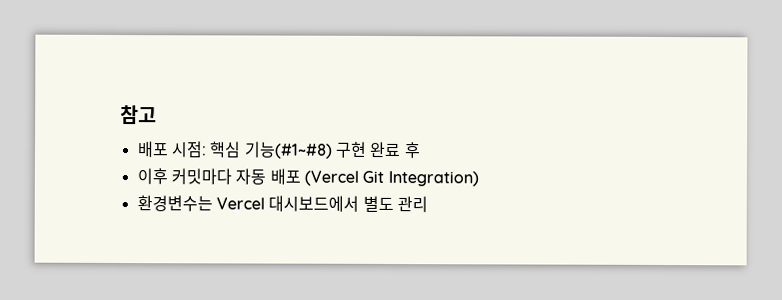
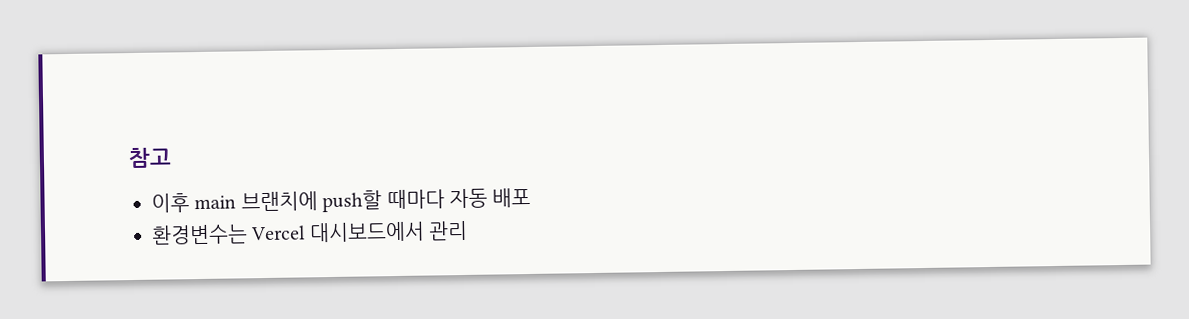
- 배포 시점: 핵심 기능(#1~#8) 구현 완료 후
- 이후 커밋마다 자동 배포 (Vercel Git Integration)
+ 이후 main 브랜치에 push할 때마다 자동 배포
- 환경변수는 Vercel 대시보드에서 별도 관리
+ 환경변수는 Vercel 대시보드에서 관리

